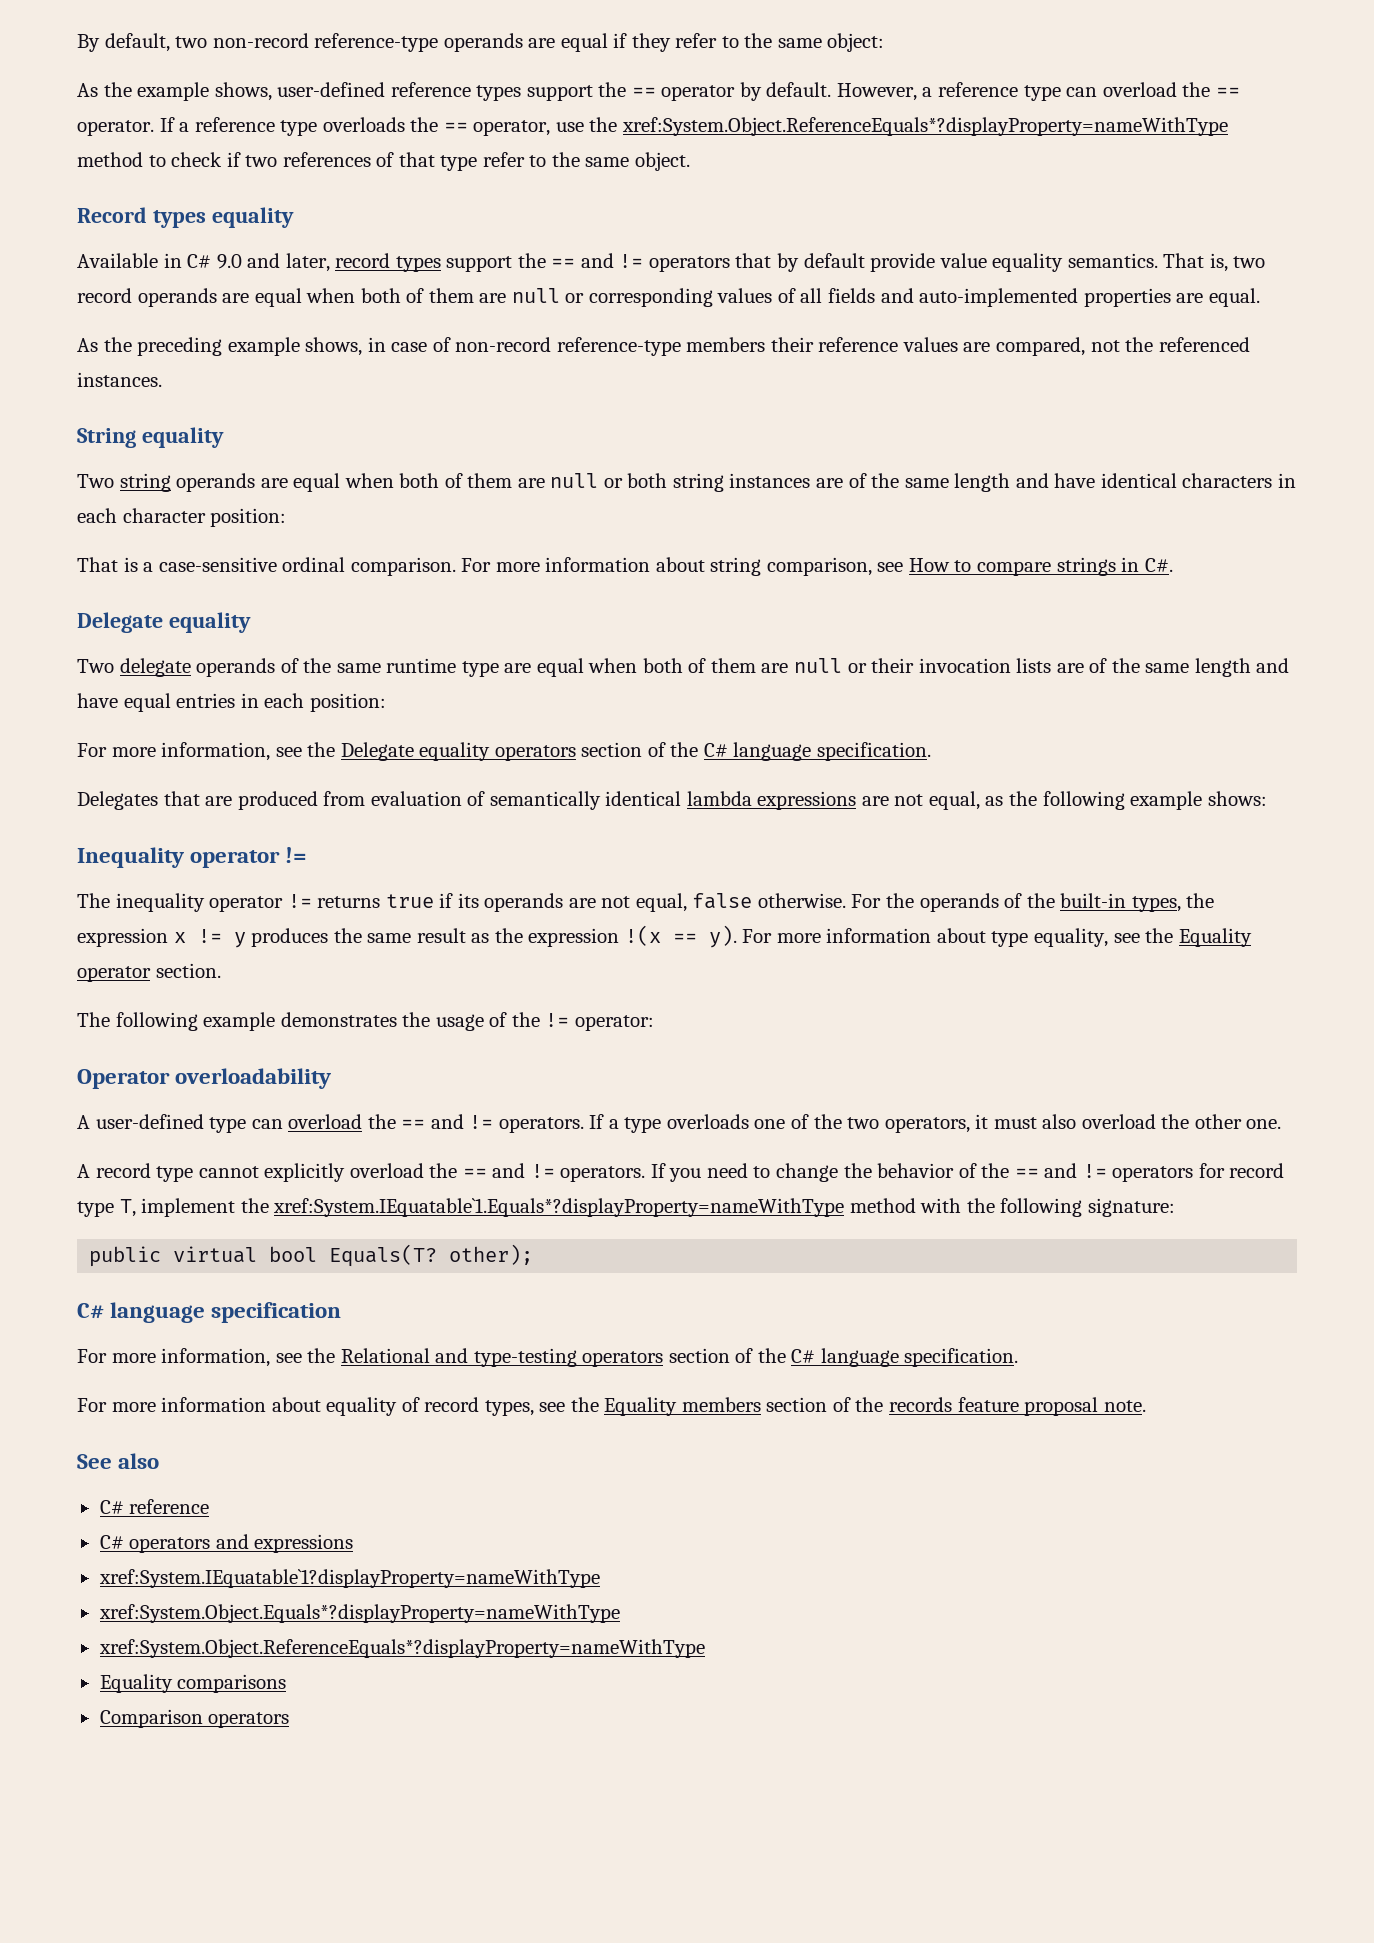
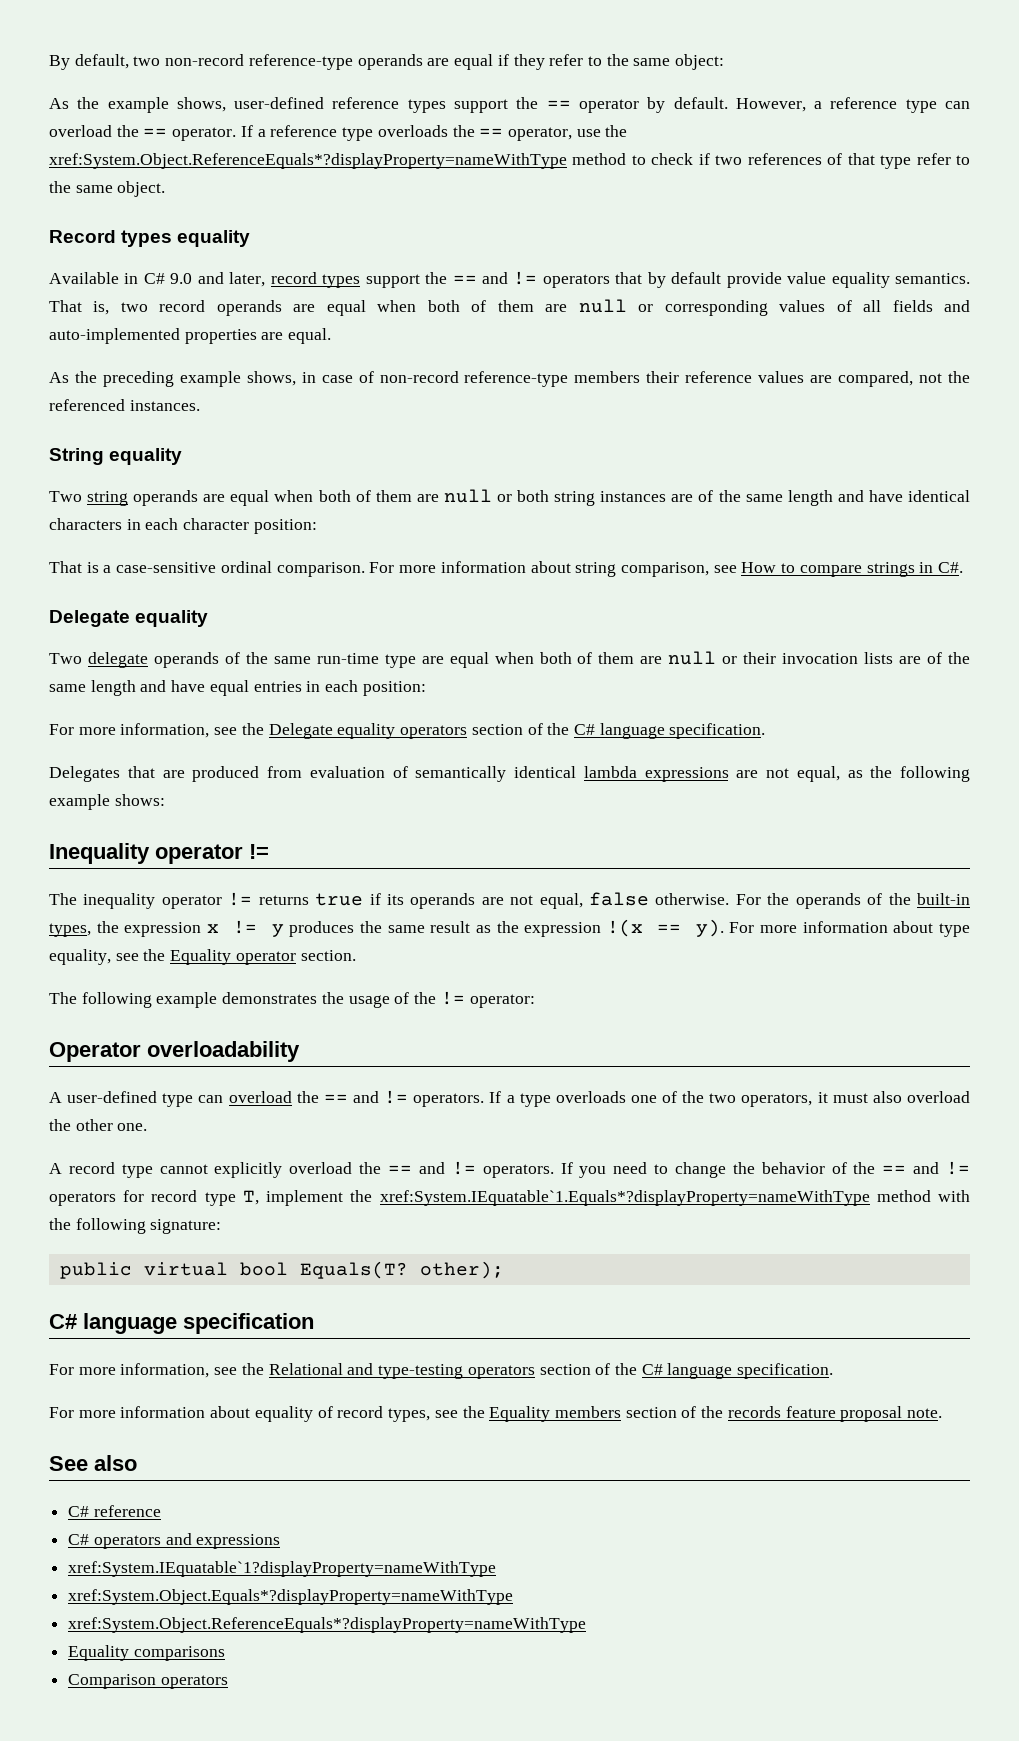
- Two delegate operands of the same runtime type are equal when both of them are null or their invocation lists are of the same length and have equal entries in each position:
+ Two delegate operands of the same run-time type are equal when both of them are null or their invocation lists are of the same length and have equal entries in each position:

